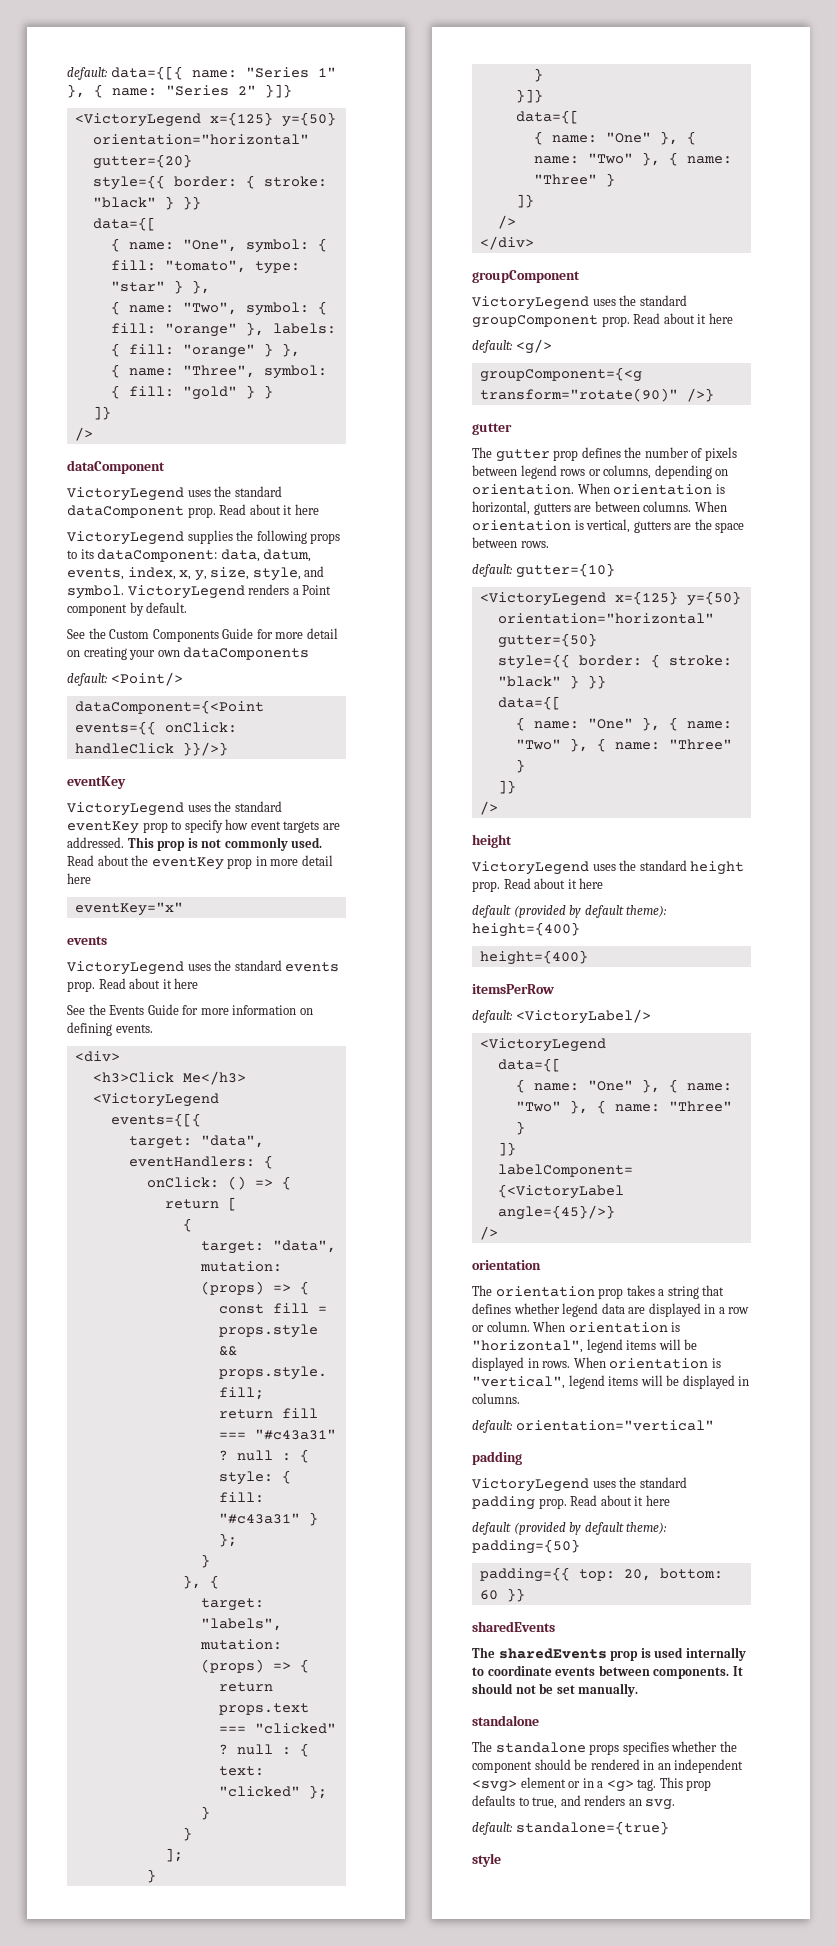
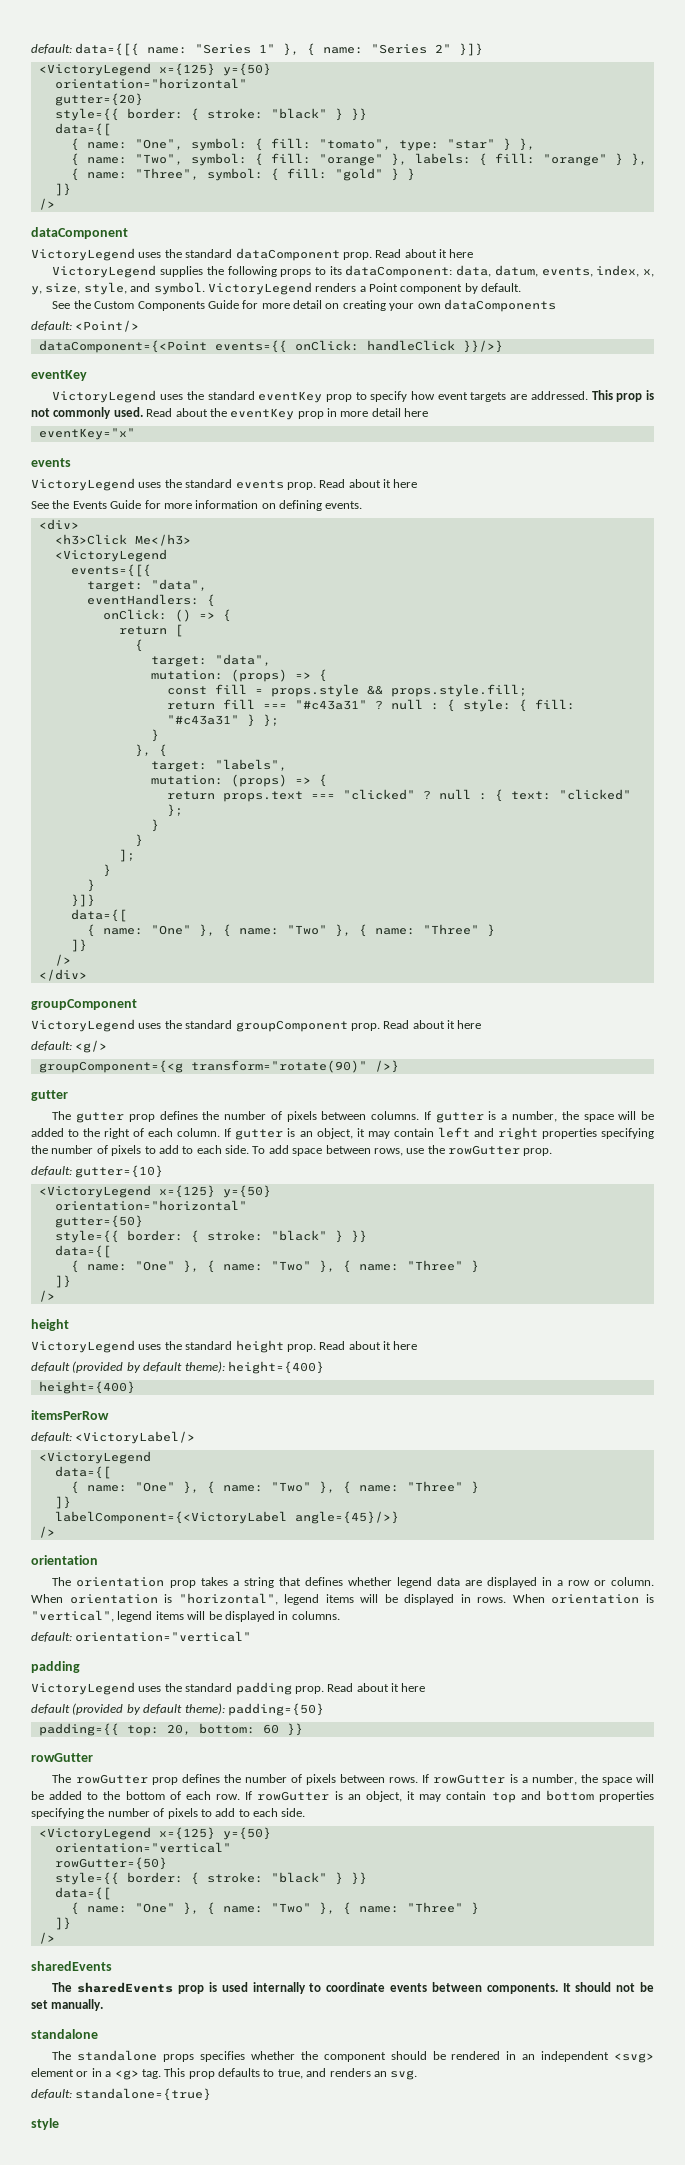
- The gutter prop defines the number of pixels between legend rows or columns, depending on orientation. When orientation is horizontal, gutters are between columns. When orientation is vertical, gutters are the space between rows.
+ The gutter prop defines the number of pixels between columns. If gutter is a number, the space will be added to the right of each column. If gutter is an object, it may contain left and right properties specifying the number of pixels to add to each side. To add space between rows, use the rowGutter prop.
  padding={{ top: 20, bottom: 60 }}
+ rowGutter
+ The rowGutter prop defines the number of pixels between rows. If rowGutter is a number, the space will be added to the bottom of each row. If rowGutter is an object, it may contain top and bottom properties specifying the number of pixels to add to each side.
+ <VictoryLegend x={125} y={50}
+ orientation="vertical"
+ rowGutter={50}
+ style={{ border: { stroke: "black" } }}
+ data={[
+ { name: "One" }, { name: "Two" }, { name: "Three" }
+ ]}
+ />

